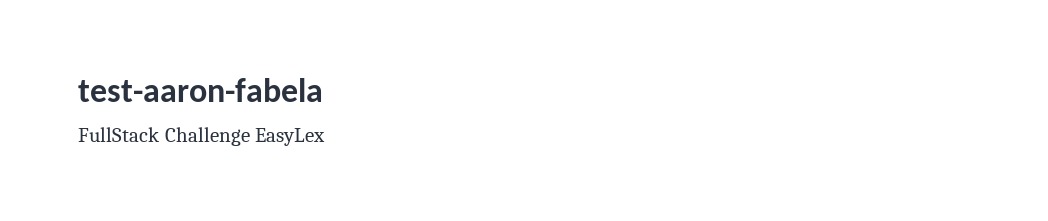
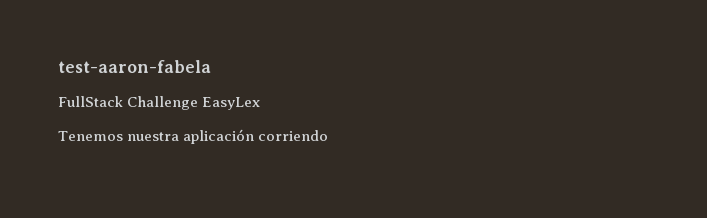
+ Tenemos nuestra aplicación corriendo

